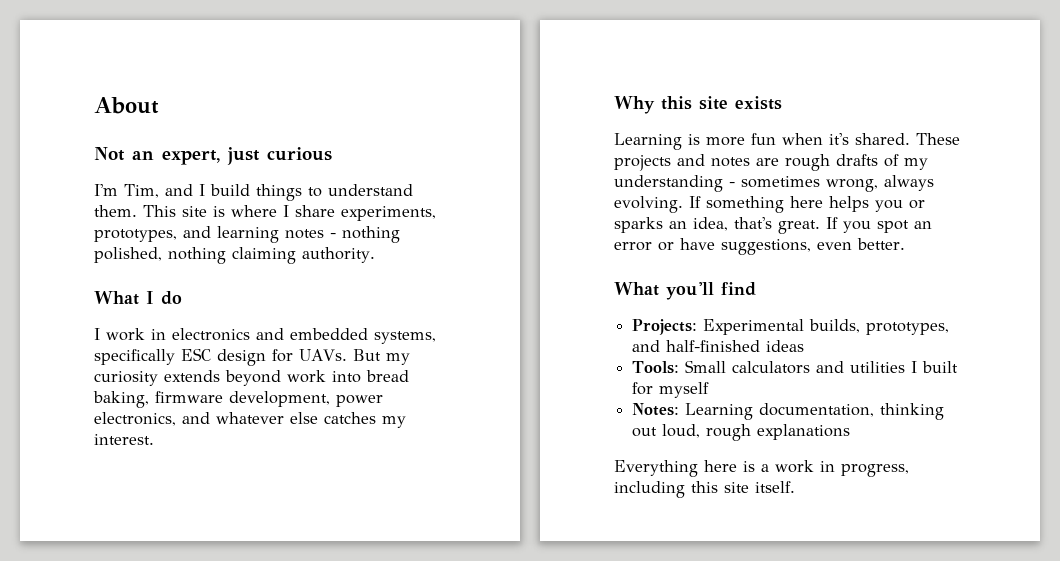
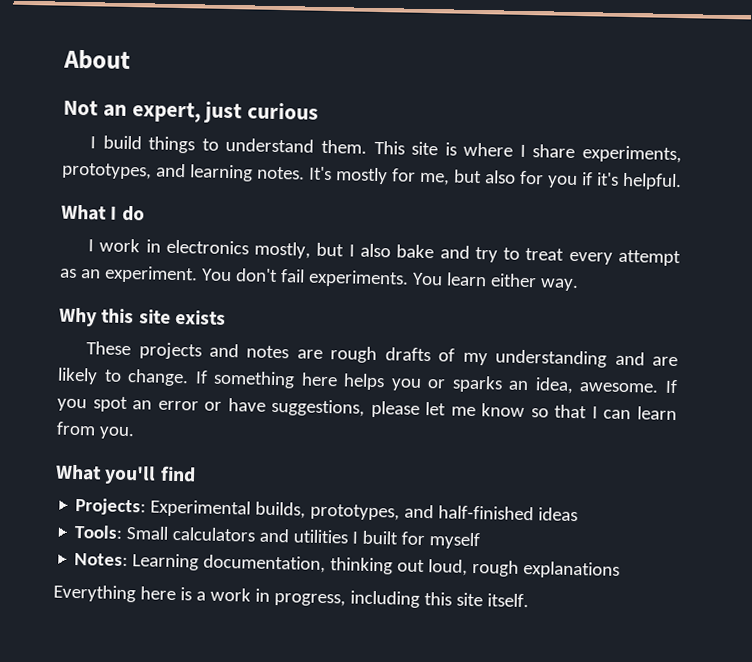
- I'm Tim, and I build things to understand them.
+ I build things to understand them.
- This site is where I share experiments, prototypes, and learning notes - nothing polished, nothing claiming authority.
+ This site is where I share experiments, prototypes, and learning notes. It's mostly for me, but also for you if it's helpful.
- I work in electronics and embedded systems, specifically ESC design for UAVs. But my curiosity extends beyond work into bread baking, firmware development, power electronics, and whatever else catches my interest.
+ I work in electronics mostly, but I also bake and try to treat every attempt as an experiment. You don't fail experiments. You learn either way.
  Why this site exists
- Learning is more fun when it's shared. These projects and notes are rough drafts of my understanding - sometimes wrong, always evolving.
+ These projects and notes are rough drafts of my understanding and are likely to change.
- If something here helps you or sparks an idea, that's great.
+ If something here helps you or sparks an idea, awesome.
- If you spot an error or have suggestions, even better.
+ If you spot an error or have suggestions, please let me know so that I can learn from you.

